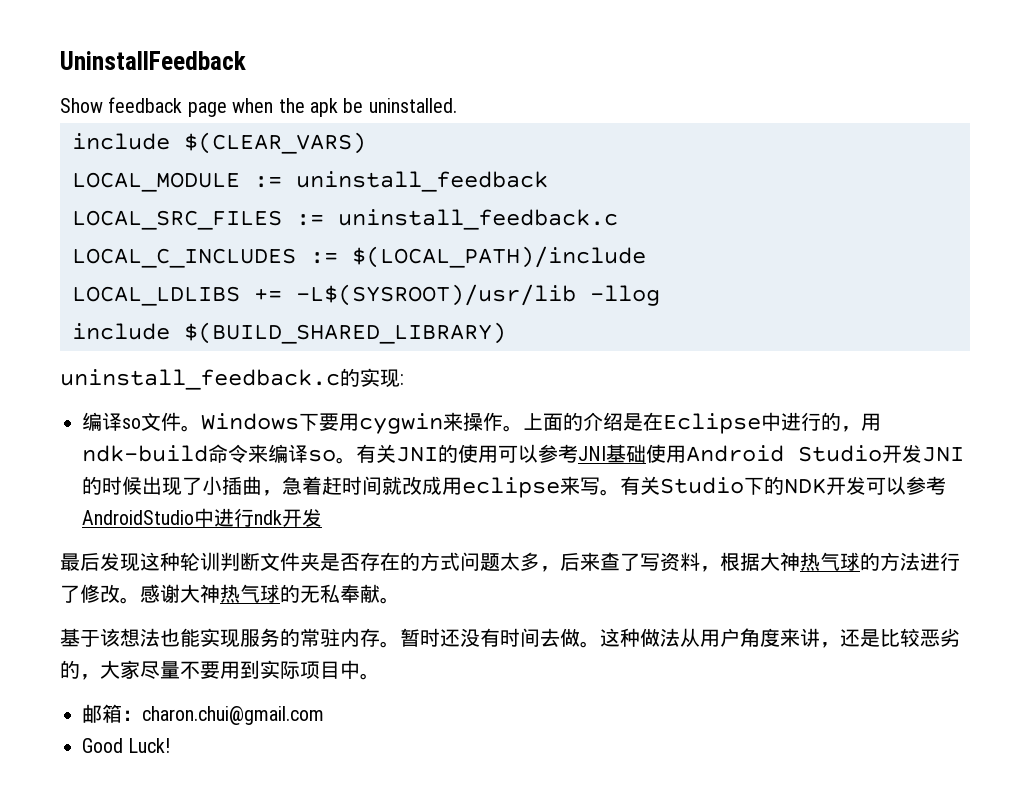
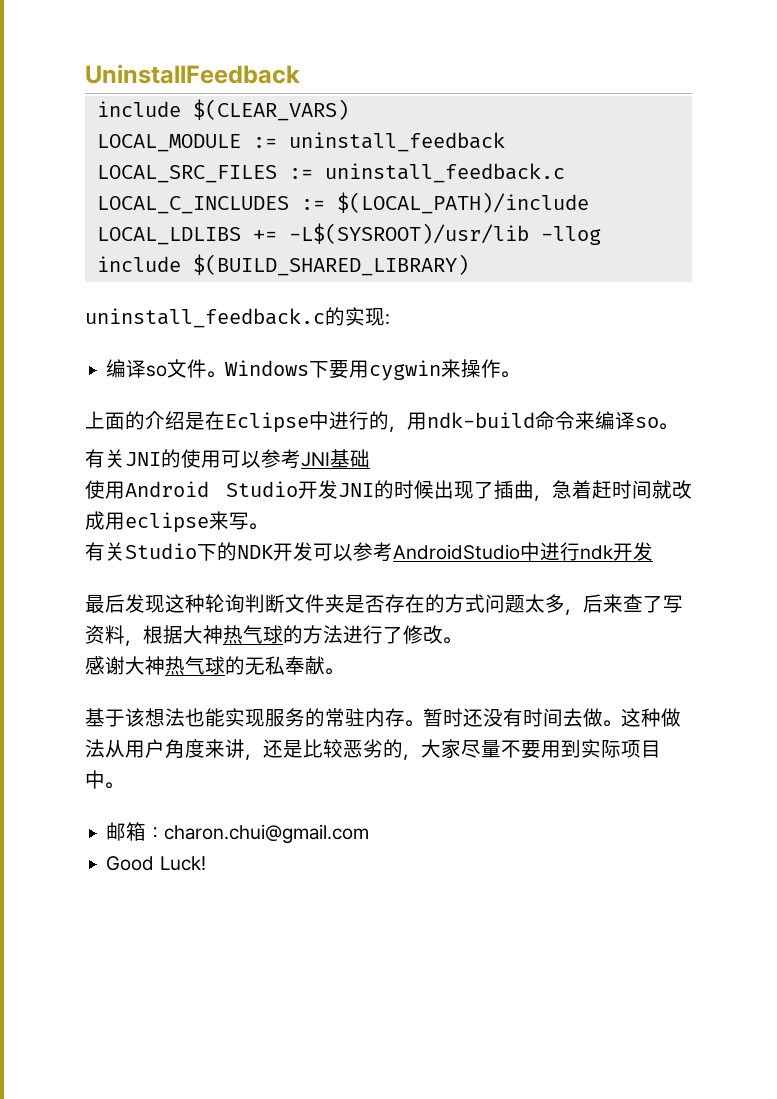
- Show feedback page when the apk be uninstalled.
- Windows下要用cygwin来操作。上面的介绍是在Eclipse中进行的，用ndk-build命令来编译so。有关JNI的使用可以参考JNI基础使用Android Studio开发JNI的时候出现了小插曲，急着赶时间就改成用eclipse来写。有关Studio下的NDK开发可以参考AndroidStudio中进行ndk开发
+ Windows下要用cygwin来操作。
+ 上面的介绍是在Eclipse中进行的，用ndk-build命令来编译so。
+ 有关JNI的使用可以参考JNI基础
+ 使用Android Studio开发JNI的时候出现了插曲，急着赶时间就改成用eclipse来写。
+ 有关Studio下的NDK开发可以参考AndroidStudio中进行ndk开发
- 最后发现这种轮训判断文件夹是否存在的方式问题太多，后来查了写资料，根据大神热气球的方法进行了修改。感谢大神热气球的无私奉献。
+ 最后发现这种轮询判断文件夹是否存在的方式问题太多，后来查了写资料，根据大神热气球的方法进行了修改。
+ 感谢大神热气球的无私奉献。

